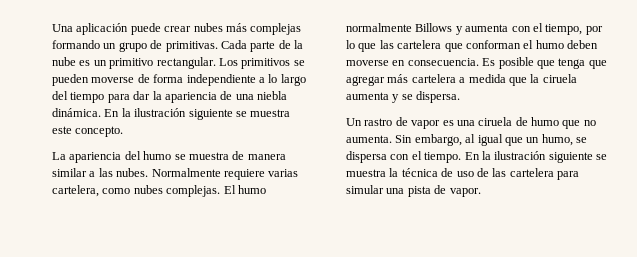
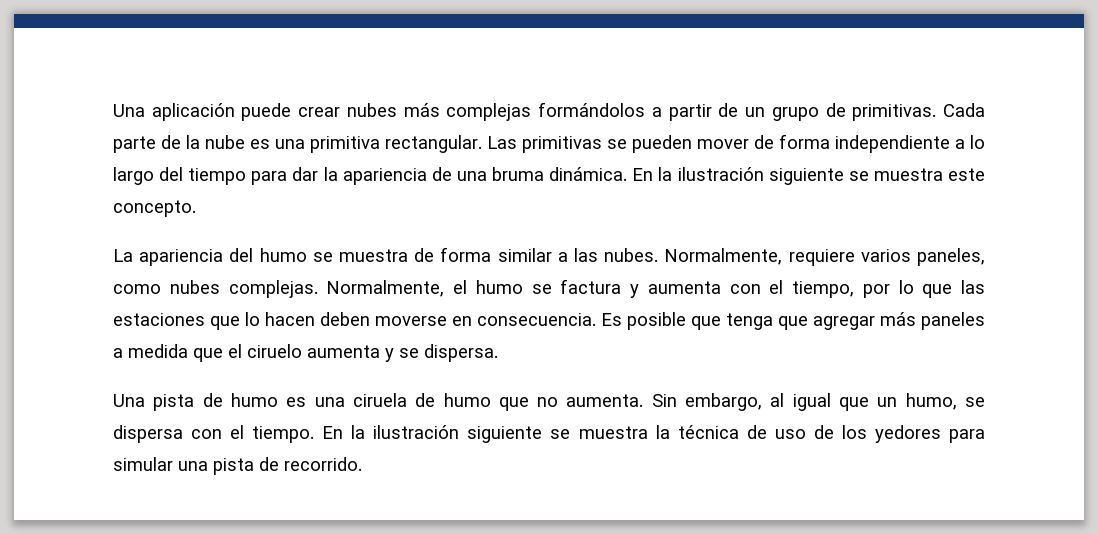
- Una aplicación puede crear nubes más complejas formando un grupo de primitivas.
+ Una aplicación puede crear nubes más complejas formándolos a partir de un grupo de primitivas.
- Cada parte de la nube es un primitivo rectangular. Los primitivos se pueden moverse de forma independiente a lo largo del tiempo para dar la apariencia de una niebla dinámica.
+ Cada parte de la nube es una primitiva rectangular. Las primitivas se pueden mover de forma independiente a lo largo del tiempo para dar la apariencia de una bruma dinámica.
- La apariencia del humo se muestra de manera similar a las nubes.
+ La apariencia del humo se muestra de forma similar a las nubes.
- Normalmente requiere varias cartelera, como nubes complejas. El humo normalmente Billows y aumenta con el tiempo, por lo que las cartelera que conforman el humo deben moverse en consecuencia.
+ Normalmente, requiere varios paneles, como nubes complejas. Normalmente, el humo se factura y aumenta con el tiempo, por lo que las estaciones que lo hacen deben moverse en consecuencia.
- Es posible que tenga que agregar más cartelera a medida que la ciruela aumenta y se dispersa.
+ Es posible que tenga que agregar más paneles a medida que el ciruelo aumenta y se dispersa.
- Un rastro de vapor es una ciruela de humo que no aumenta.
+ Una pista de humo es una ciruela de humo que no aumenta.
- En la ilustración siguiente se muestra la técnica de uso de las cartelera para simular una pista de vapor.
+ En la ilustración siguiente se muestra la técnica de uso de los yedores para simular una pista de recorrido.

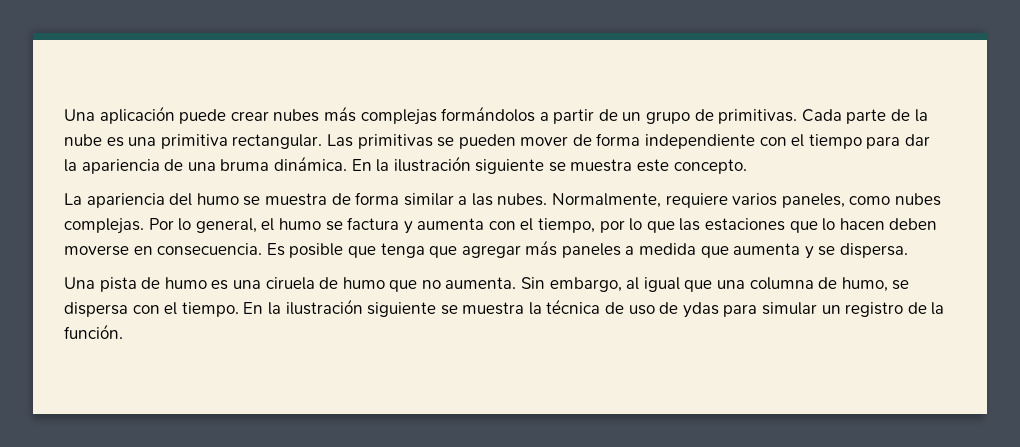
- Las primitivas se pueden mover de forma independiente a lo largo del tiempo para dar la apariencia de una bruma dinámica.
+ Las primitivas se pueden mover de forma independiente con el tiempo para dar la apariencia de una bruma dinámica.
- Normalmente, el humo se factura y aumenta con el tiempo, por lo que las estaciones que lo hacen deben moverse en consecuencia.
+ Por lo general, el humo se factura y aumenta con el tiempo, por lo que las estaciones que lo hacen deben moverse en consecuencia.
- Es posible que tenga que agregar más paneles a medida que el ciruelo aumenta y se dispersa.
+ Es posible que tenga que agregar más paneles a medida que aumenta y se dispersa.
- Sin embargo, al igual que un humo, se dispersa con el tiempo.
+ Sin embargo, al igual que una columna de humo, se dispersa con el tiempo.
- En la ilustración siguiente se muestra la técnica de uso de los yedores para simular una pista de recorrido.
+ En la ilustración siguiente se muestra la técnica de uso de ydas para simular un registro de la función.

